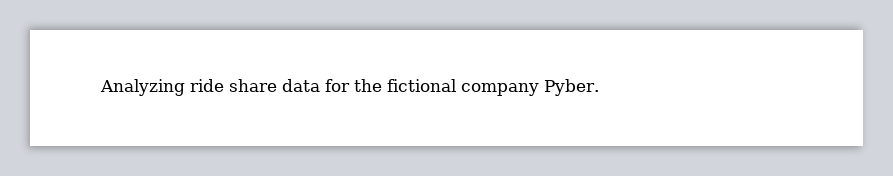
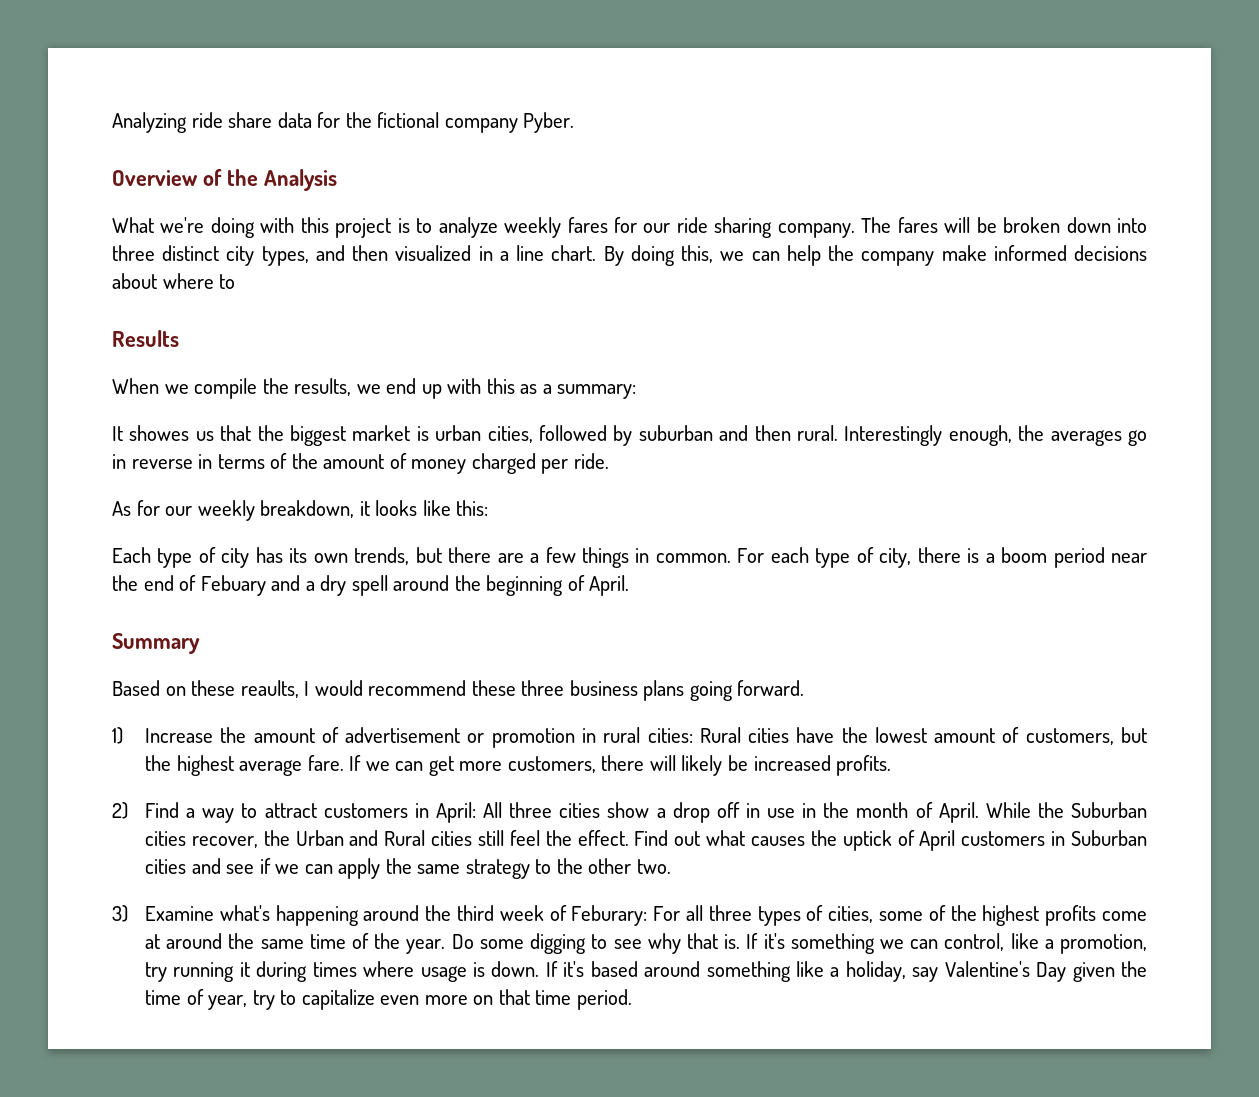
+ Overview of the Analysis
+ What we're doing with this project is to analyze weekly fares for our ride sharing company. The fares will be broken down into three distinct city types, and then visualized in a line chart. By doing this, we can help the company make informed decisions about where to
+ Results
+ When we compile the results, we end up with this as a summary:
+ It showes us that the biggest market is urban cities, followed by suburban and then rural. Interestingly enough, the averages go in reverse in terms of the amount of money charged per ride.
+ As for our weekly breakdown, it looks like this:
+ Each type of city has its own trends, but there are a few things in common. For each type of city, there is a boom period near the end of Febuary and a dry spell around the beginning of April.
+ Summary
+ Based on these reaults, I would recommend these three business plans going forward.
+ 1) Increase the amount of advertisement or promotion in rural cities: Rural cities have the lowest amount of customers, but the highest average fare. If we can get more customers, there will likely be increased profits.
+ 2) Find a way to attract customers in April: All three cities show a drop off in use in the month of April. While the Suburban cities recover, the Urban and Rural cities still feel the effect. Find out what causes the uptick of April customers in Suburban cities and see if we can apply the same strategy to the other two.
+ 3) Examine what's happening around the third week of Feburary: For all three types of cities, some of the highest profits come at around the same time of the year. Do some digging to see why that is. If it's something we can control, like a promotion, try running it during times where usage is down. If it's based around something like a holiday, say Valentine's Day given the time of year, try to capitalize even more on that time period.

